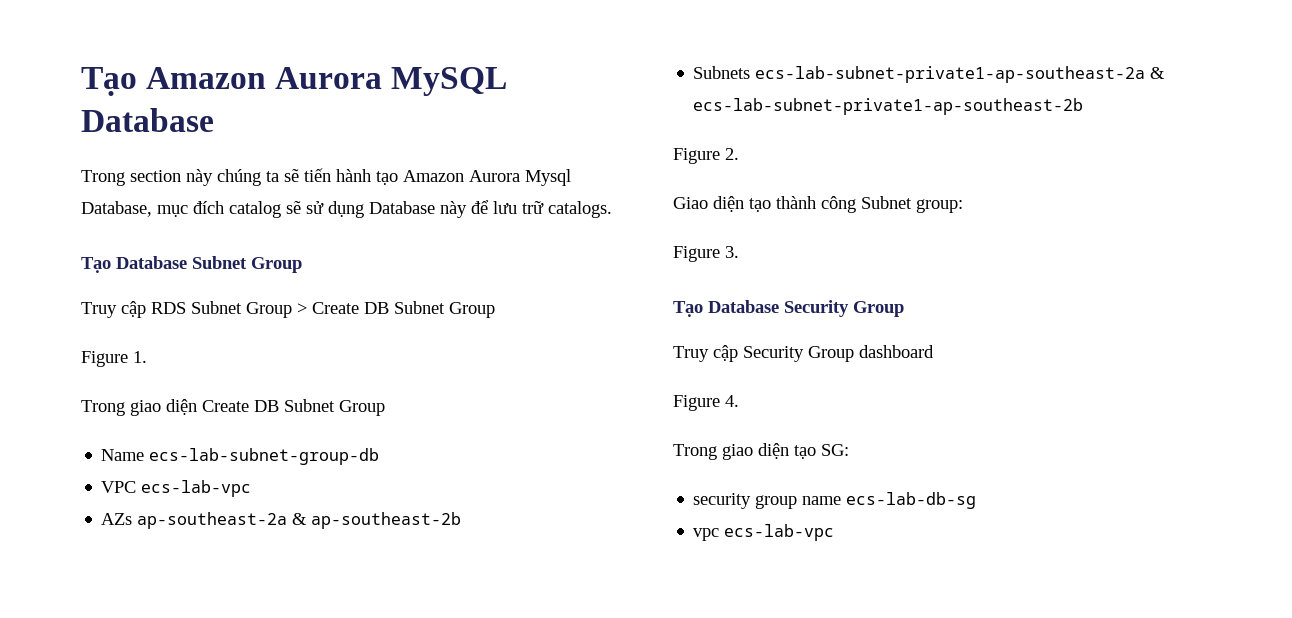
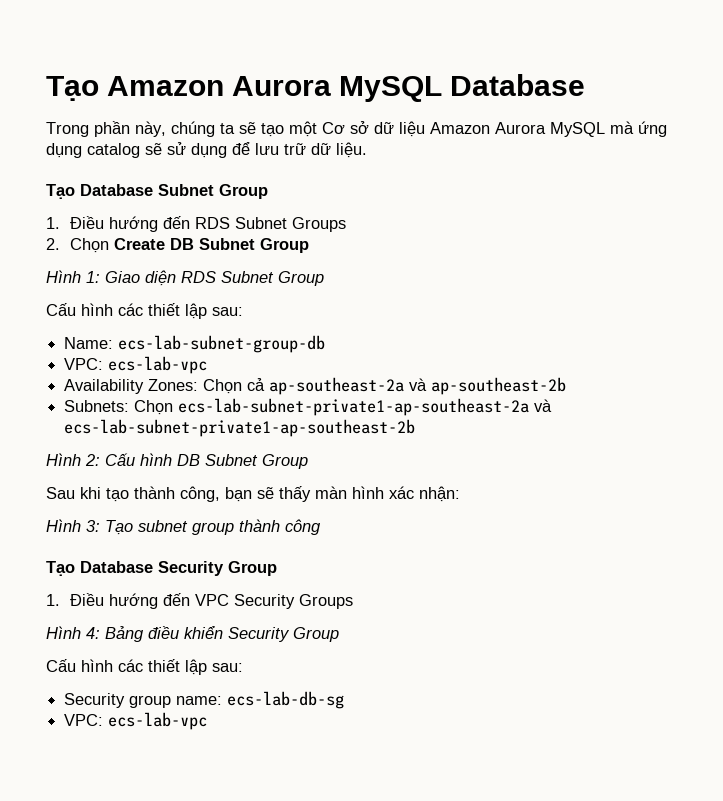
- Trong section này chúng ta sẽ tiến hành tạo Amazon Aurora Mysql Database, mục đích catalog sẽ sử dụng Database này để lưu trữ catalogs.
+ Trong phần này, chúng ta sẽ tạo một Cơ sở dữ liệu Amazon Aurora MySQL mà ứng dụng catalog sẽ sử dụng để lưu trữ dữ liệu.
- Truy cập RDS Subnet Group > Create DB Subnet Group
- Figure 1.
- Trong giao diện Create DB Subnet Group
- Name ecs-lab-subnet-group-db
- VPC ecs-lab-vpc
- AZs ap-southeast-2a & ap-southeast-2b
- Subnets ecs-lab-subnet-private1-ap-southeast-2a & ecs-lab-subnet-private1-ap-southeast-2b
- Figure 2.
- Giao diện tạo thành công Subnet group:
- Figure 3.
+ 1. Điều hướng đến RDS Subnet Groups
+ 2. Chọn Create DB Subnet Group
+ Hình 1: Giao diện RDS Subnet Group
+ Cấu hình các thiết lập sau:
+ Name: ecs-lab-subnet-group-db
+ VPC: ecs-lab-vpc
+ Availability Zones: Chọn cả ap-southeast-2a và ap-southeast-2b
+ Subnets: Chọn ecs-lab-subnet-private1-ap-southeast-2a và ecs-lab-subnet-private1-ap-southeast-2b
+ Hình 2: Cấu hình DB Subnet Group
+ Sau khi tạo thành công, bạn sẽ thấy màn hình xác nhận:
+ Hình 3: Tạo subnet group thành công
  Tạo Database Security Group
- Truy cập Security Group dashboard
- Figure 4.
- Trong giao diện tạo SG:
- security group name ecs-lab-db-sg
- vpc ecs-lab-vpc
+ 1. Điều hướng đến VPC Security Groups
+ Hình 4: Bảng điều khiển Security Group
+ Cấu hình các thiết lập sau:
+ Security group name: ecs-lab-db-sg
+ VPC: ecs-lab-vpc

